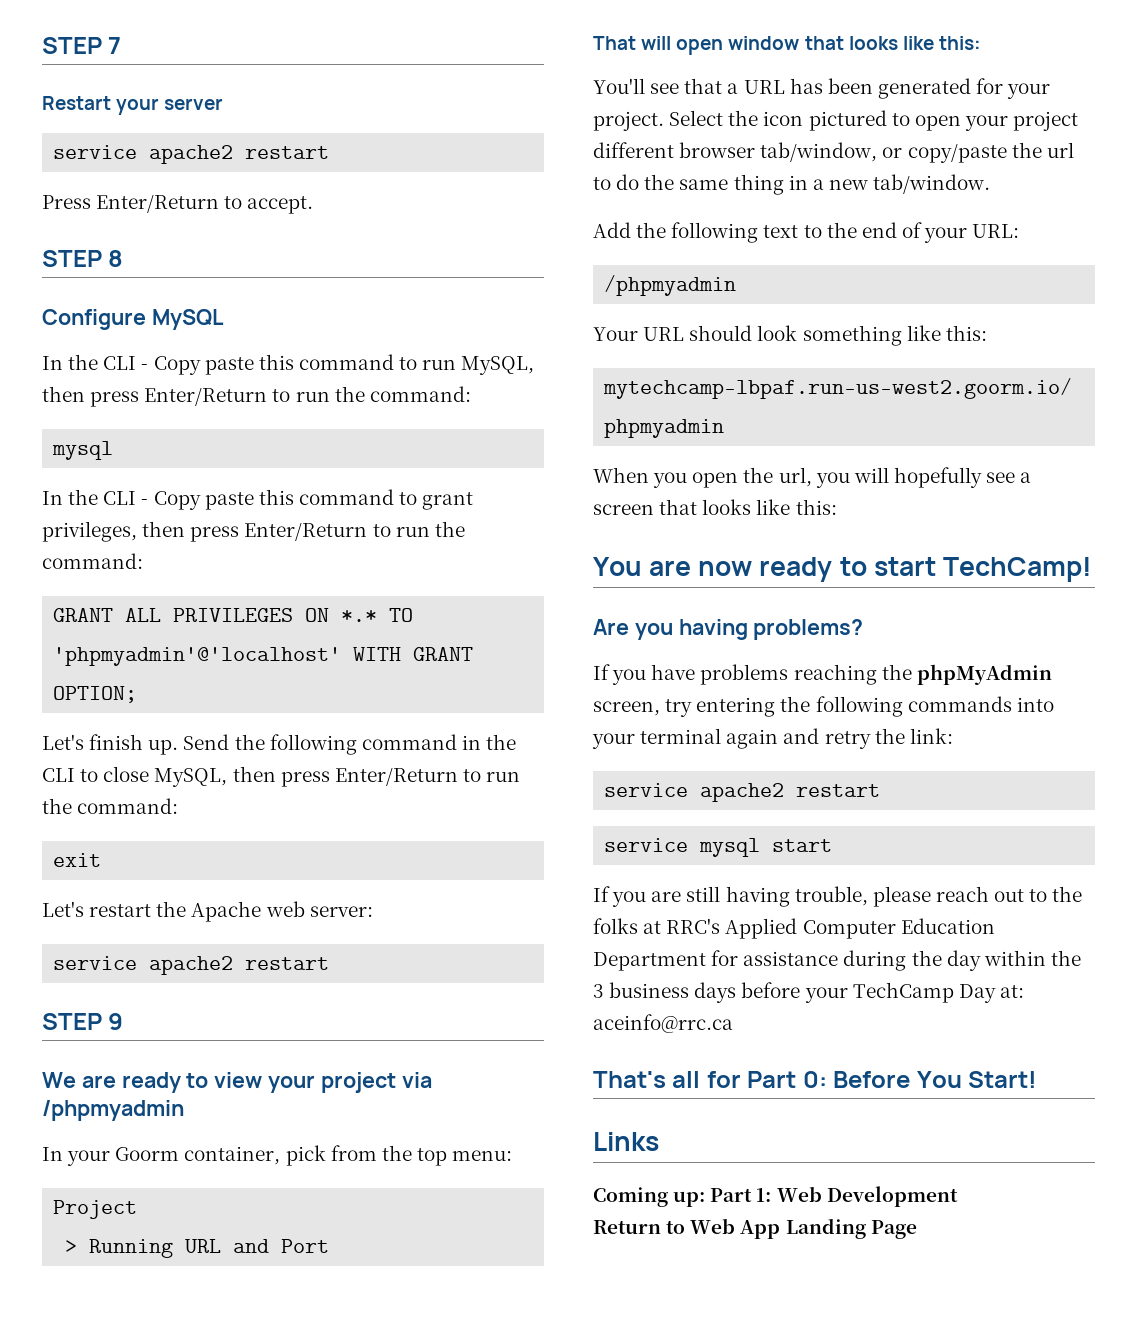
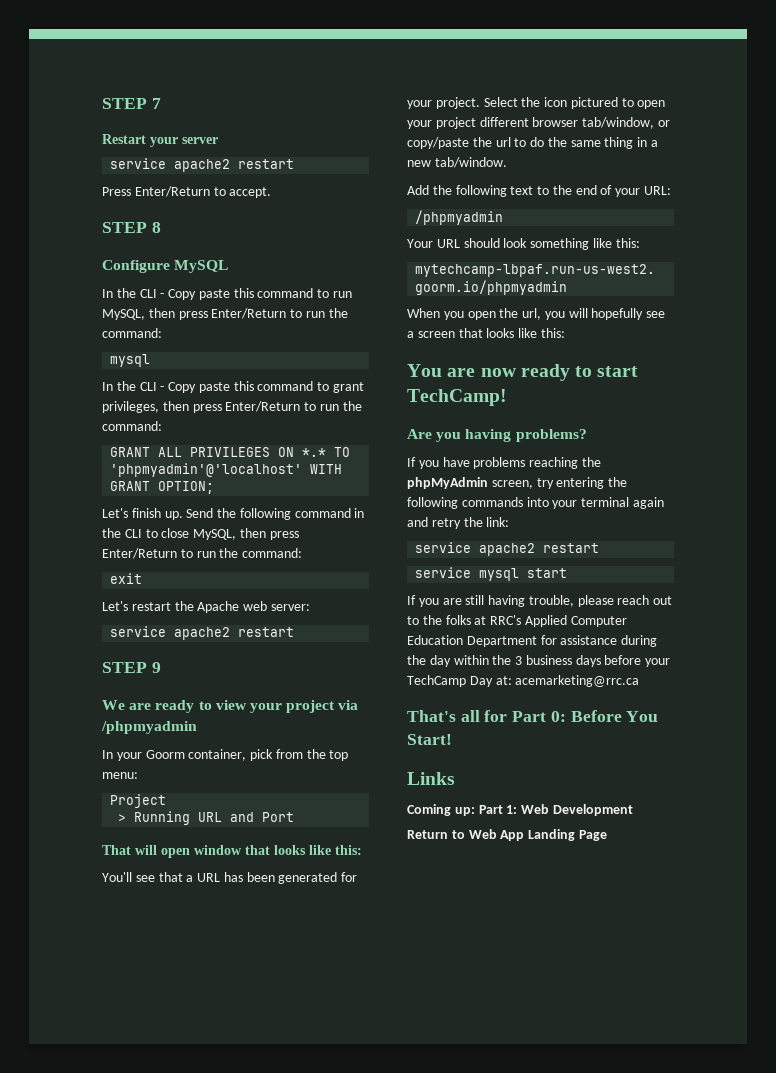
- If you are still having trouble, please reach out to the folks at RRC's Applied Computer Education Department for assistance during the day within the 3 business days before your TechCamp Day at: aceinfo@rrc.ca
+ If you are still having trouble, please reach out to the folks at RRC's Applied Computer Education Department for assistance during the day within the 3 business days before your TechCamp Day at: acemarketing@rrc.ca

